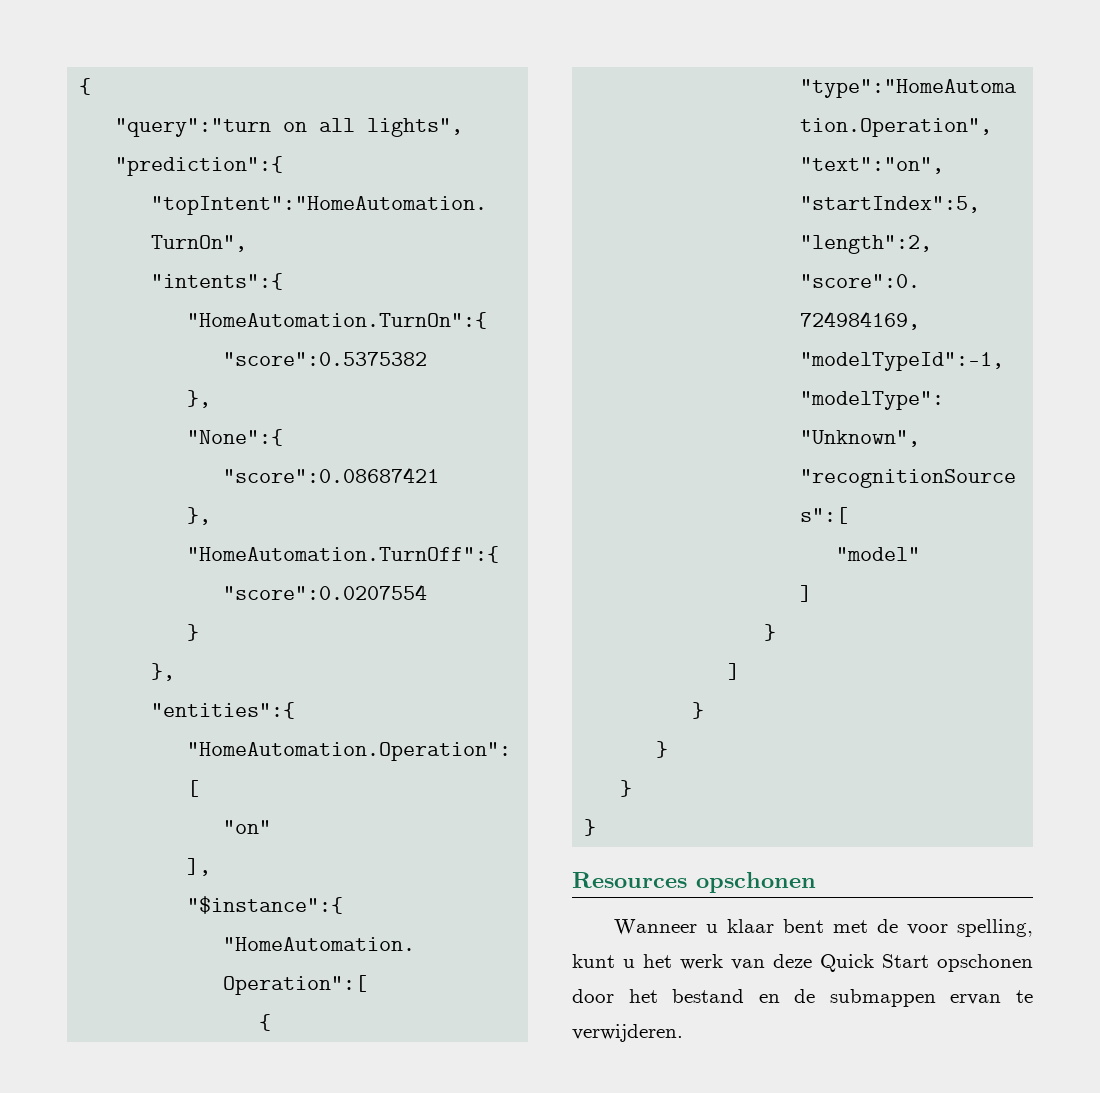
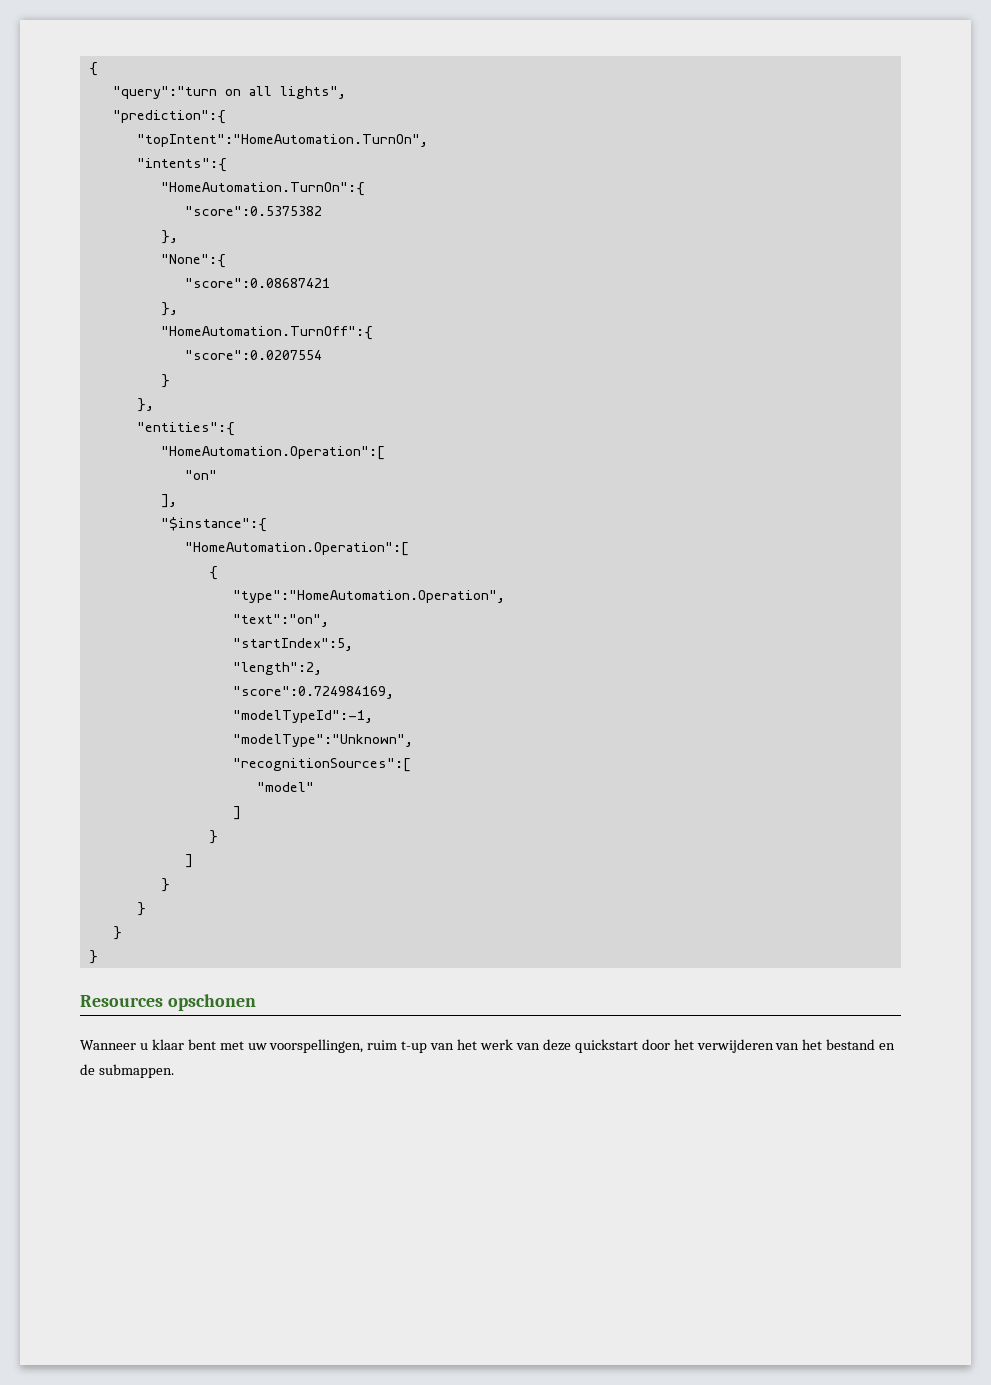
- Wanneer u klaar bent met de voor spelling, kunt u het werk van deze Quick Start opschonen door het bestand en de submappen ervan te verwijderen.
+ Wanneer u klaar bent met uw voorspellingen, ruim t-up van het werk van deze quickstart door het verwijderen van het bestand en de submappen.

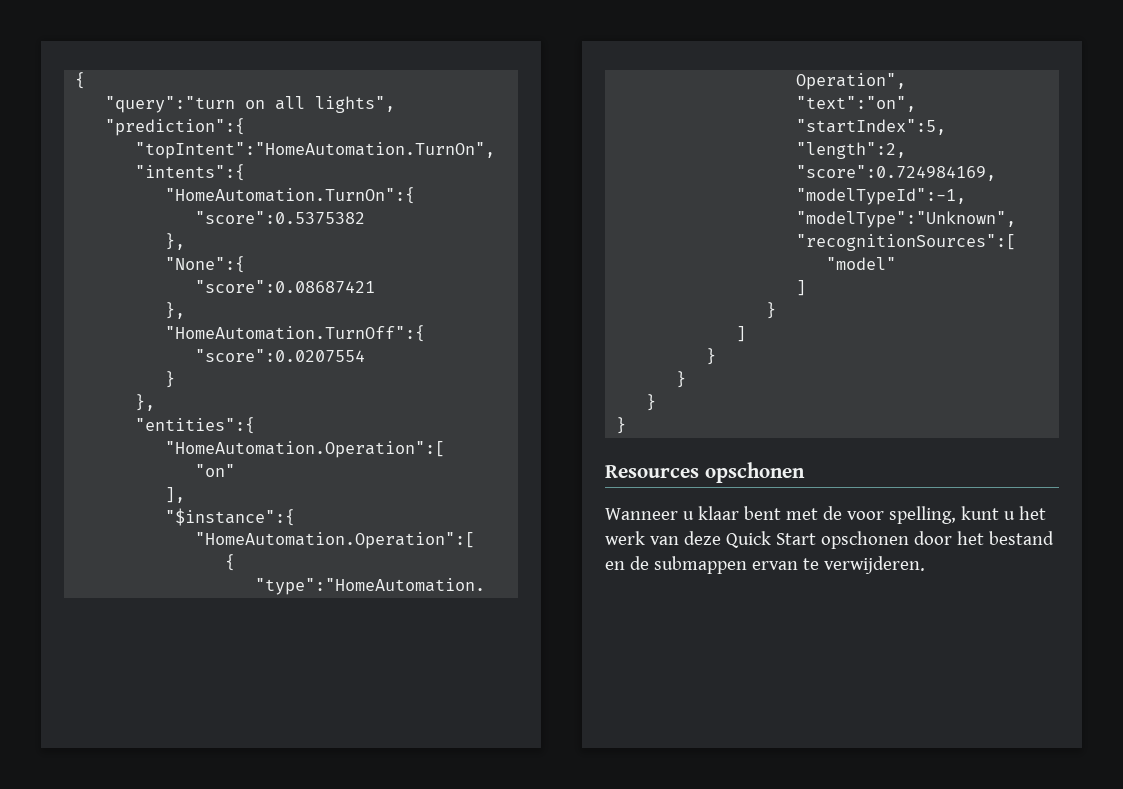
- Wanneer u klaar bent met uw voorspellingen, ruim t-up van het werk van deze quickstart door het verwijderen van het bestand en de submappen.
+ Wanneer u klaar bent met de voor spelling, kunt u het werk van deze Quick Start opschonen door het bestand en de submappen ervan te verwijderen.

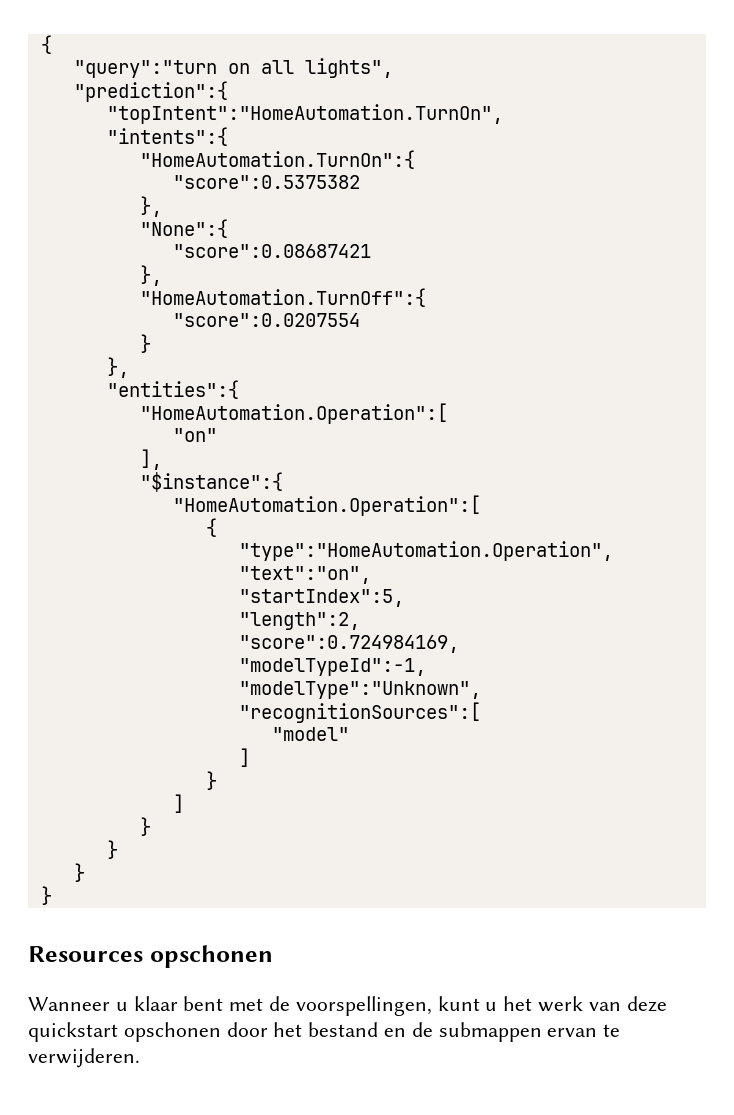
- Wanneer u klaar bent met de voor spelling, kunt u het werk van deze Quick Start opschonen door het bestand en de submappen ervan te verwijderen.
+ Wanneer u klaar bent met de voorspellingen, kunt u het werk van deze quickstart opschonen door het bestand en de submappen ervan te verwijderen.

